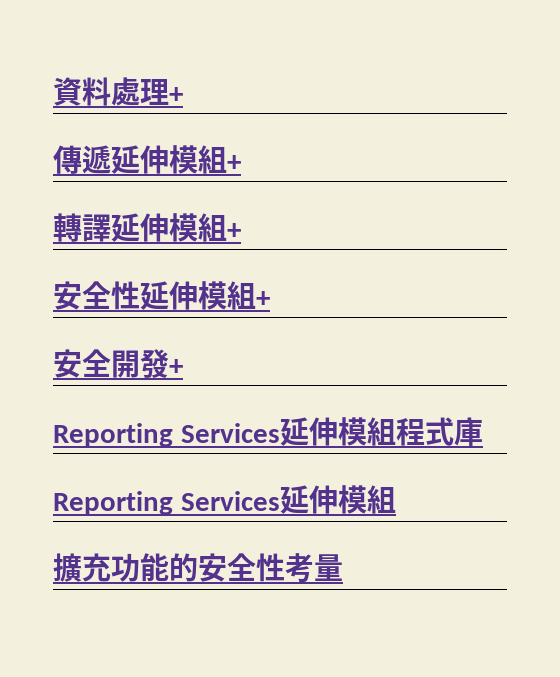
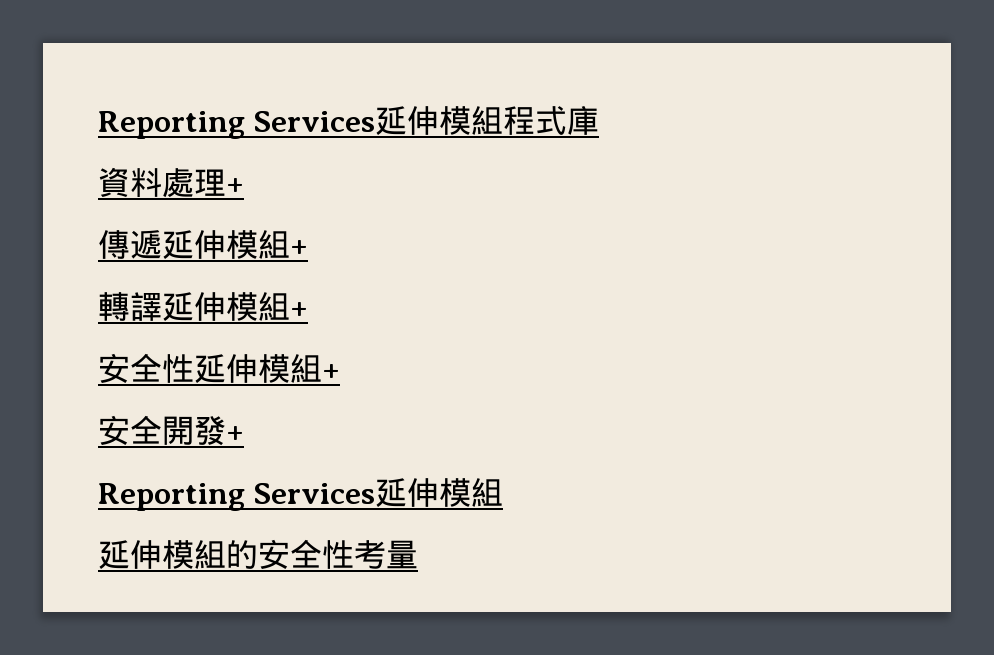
+ Reporting Services延伸模組程式庫
  安全開發+
- Reporting Services延伸模組程式庫
  Reporting Services延伸模組
- 擴充功能的安全性考量
+ 延伸模組的安全性考量

